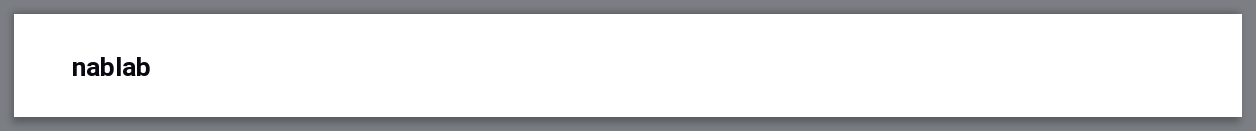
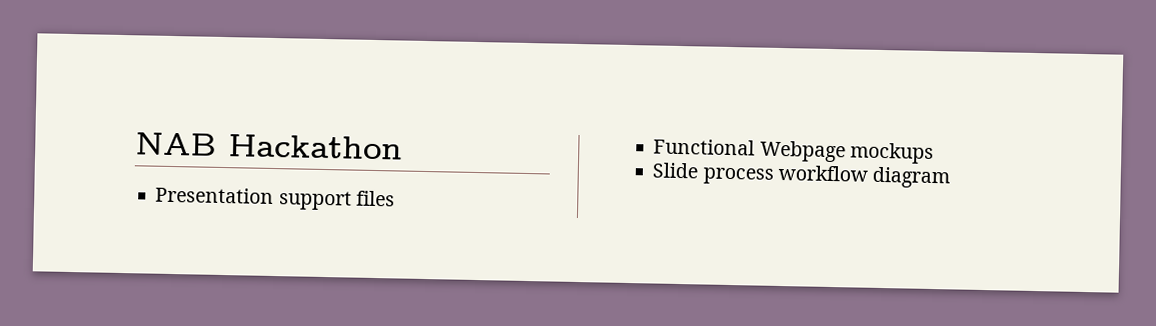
- nablab
+ NAB Hackathon
+ Presentation support files
+ Functional Webpage mockups
+ Slide process workflow diagram

